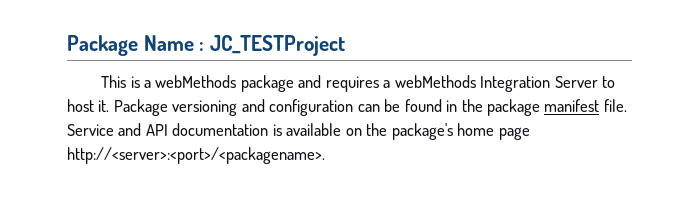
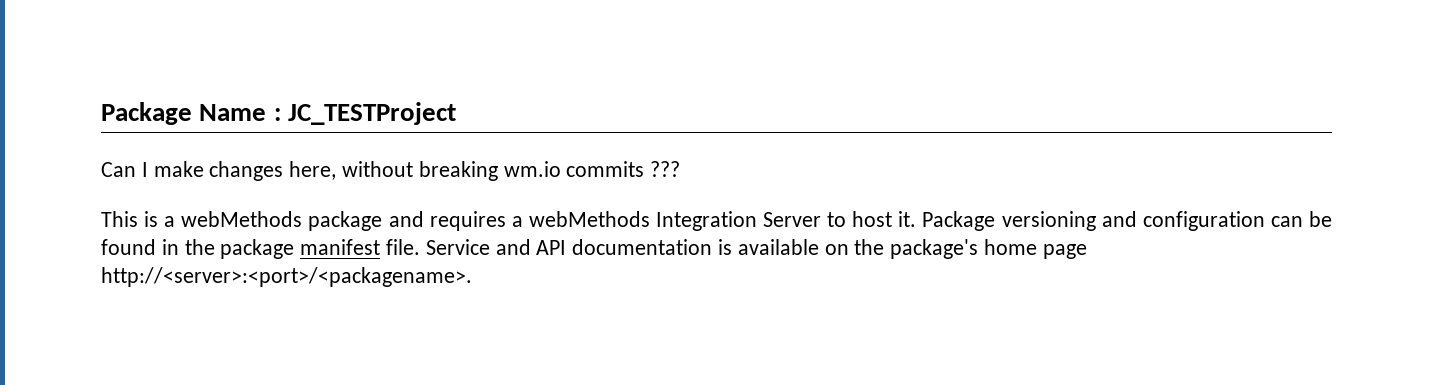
+ Can I make changes here, without breaking wm.io commits ???

